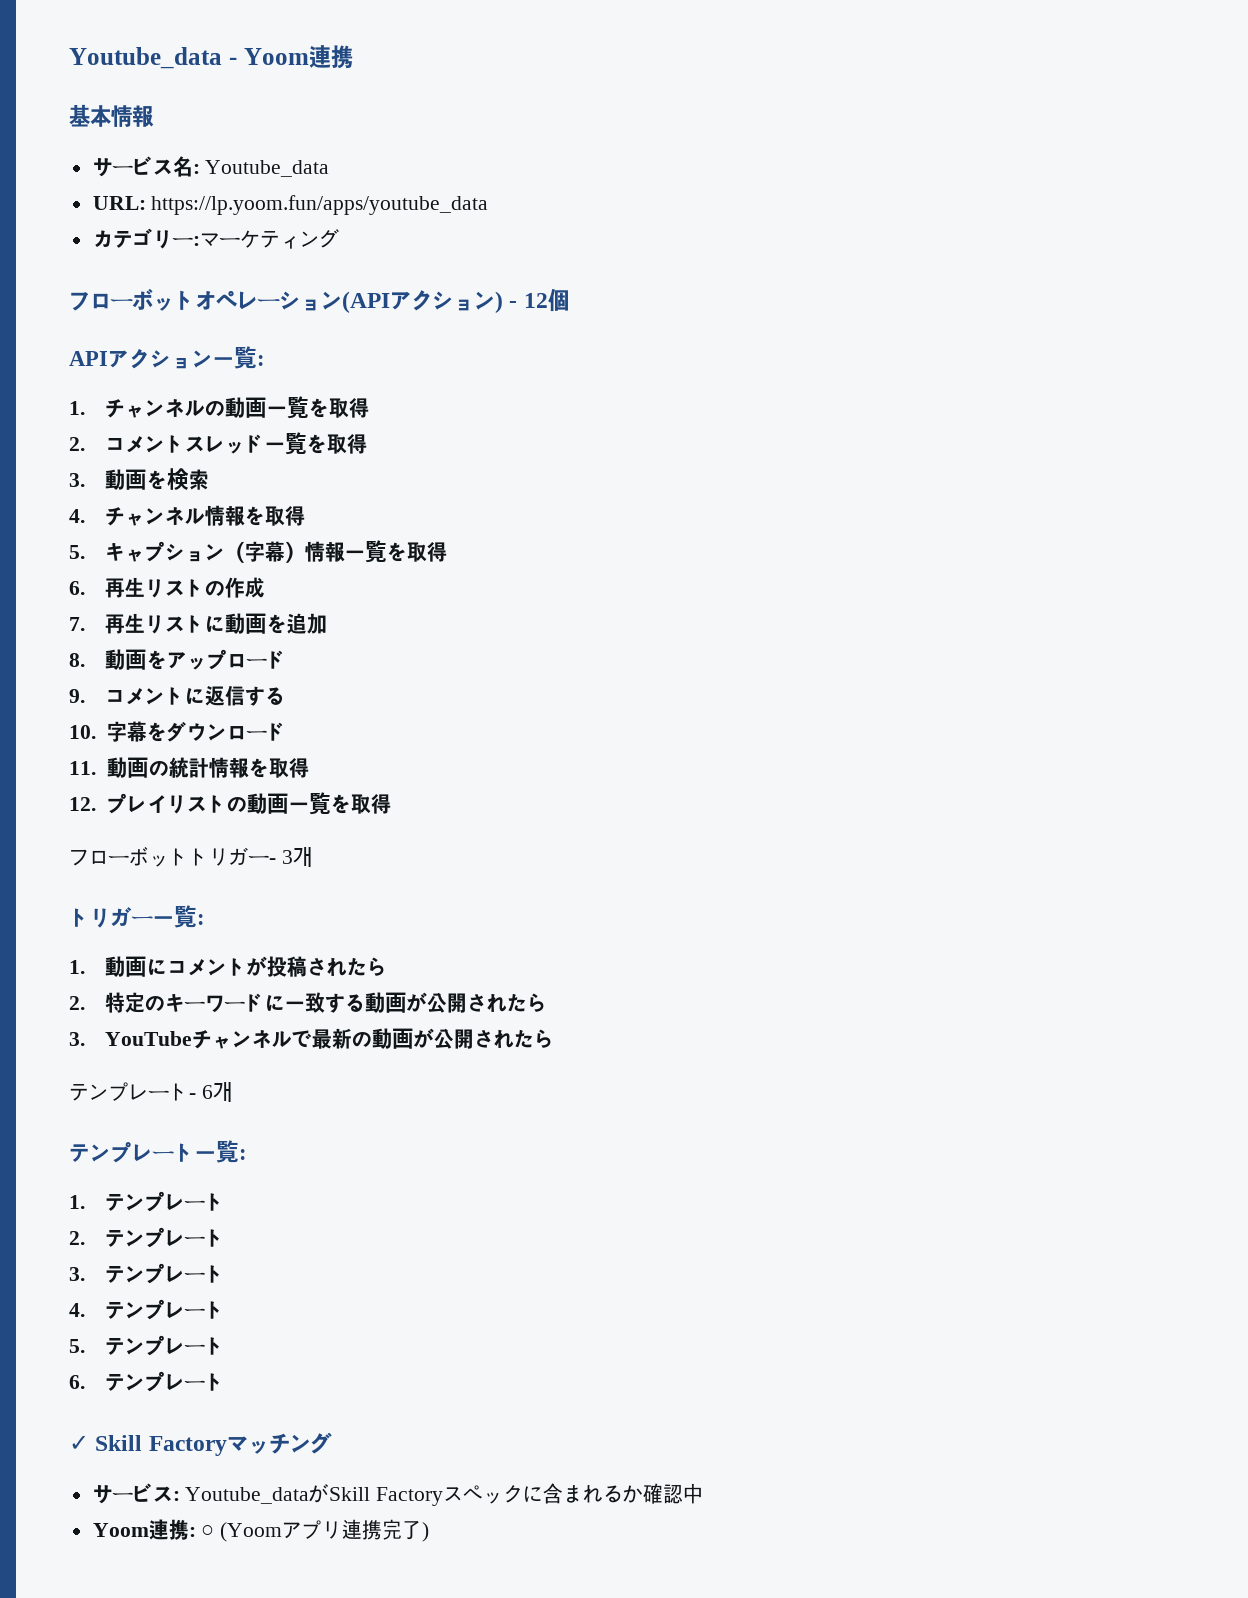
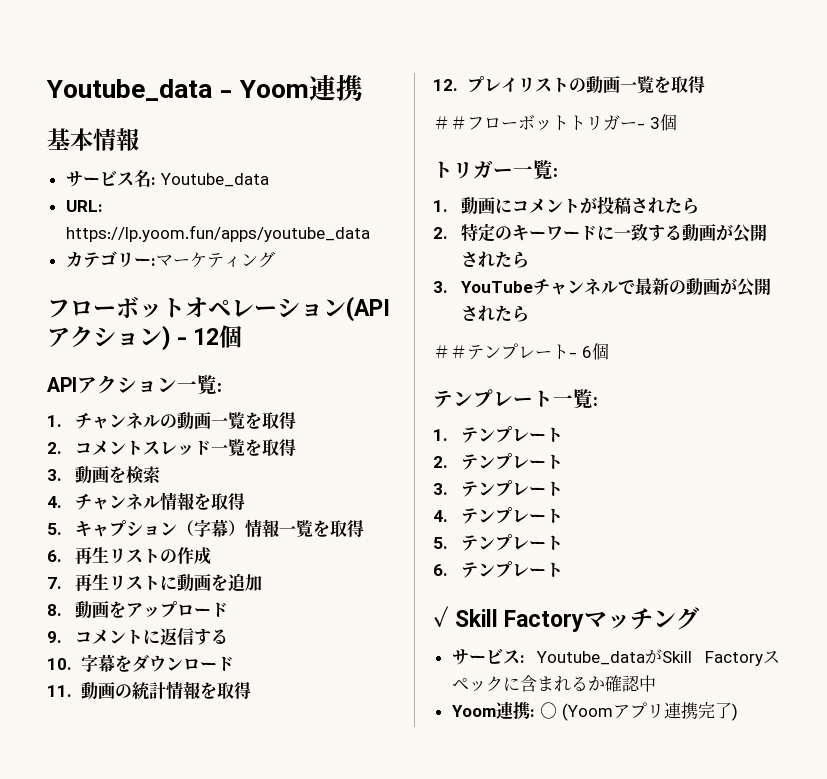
- フローボットトリガー- 3개
+ ＃＃フローボットトリガー- 3個
- テンプレート- 6개
+ ＃＃テンプレート- 6個

